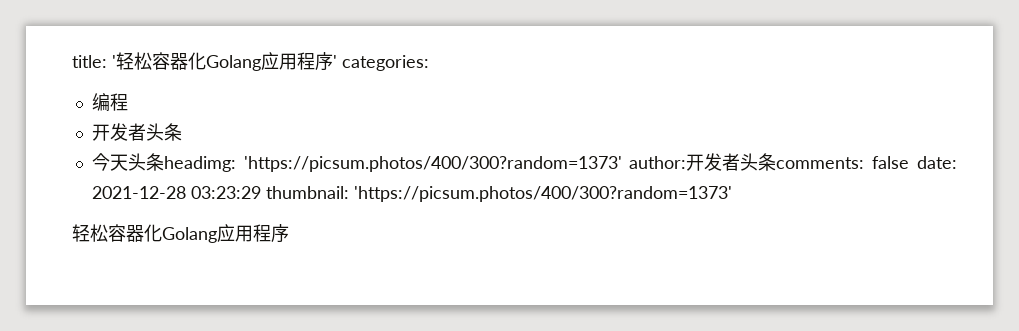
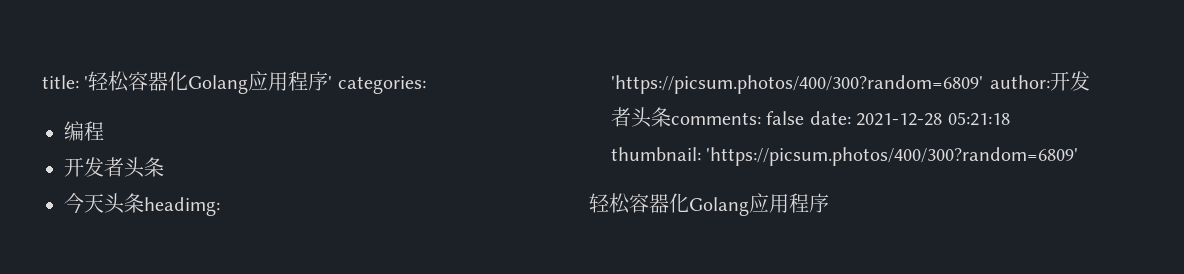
- 今天头条headimg: 'https://picsum.photos/400/300?random=1373' author:开发者头条comments: false date: 2021-12-28 03:23:29 thumbnail: 'https://picsum.photos/400/300?random=1373'
+ 今天头条headimg: 'https://picsum.photos/400/300?random=6809' author:开发者头条comments: false date: 2021-12-28 05:21:18 thumbnail: 'https://picsum.photos/400/300?random=6809'

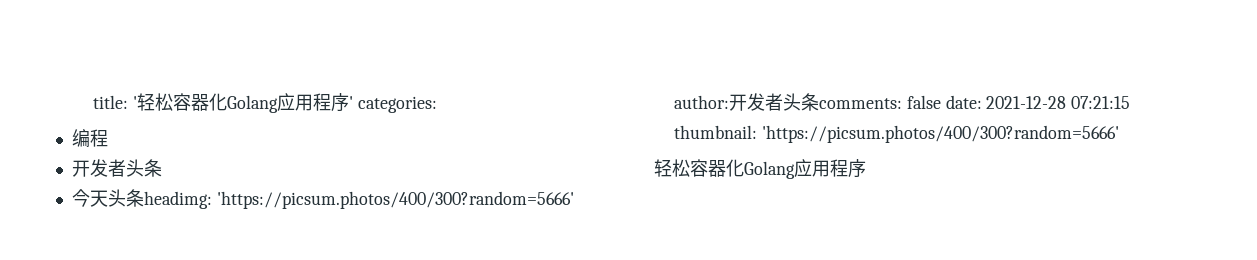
- 今天头条headimg: 'https://picsum.photos/400/300?random=6809' author:开发者头条comments: false date: 2021-12-28 05:21:18 thumbnail: 'https://picsum.photos/400/300?random=6809'
+ 今天头条headimg: 'https://picsum.photos/400/300?random=5666' author:开发者头条comments: false date: 2021-12-28 07:21:15 thumbnail: 'https://picsum.photos/400/300?random=5666'

